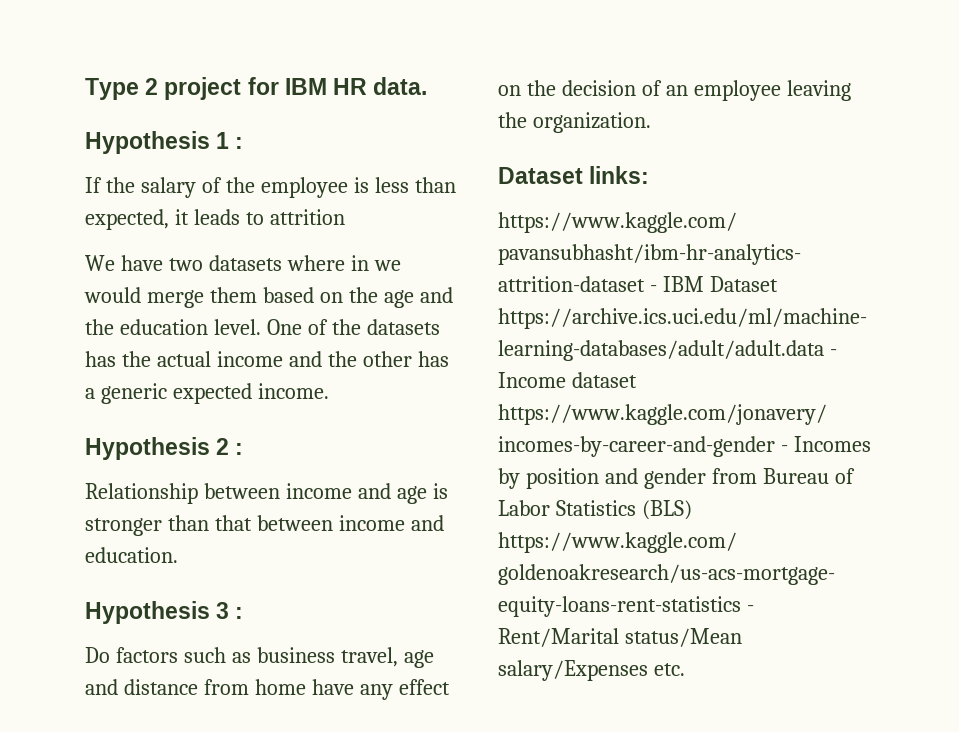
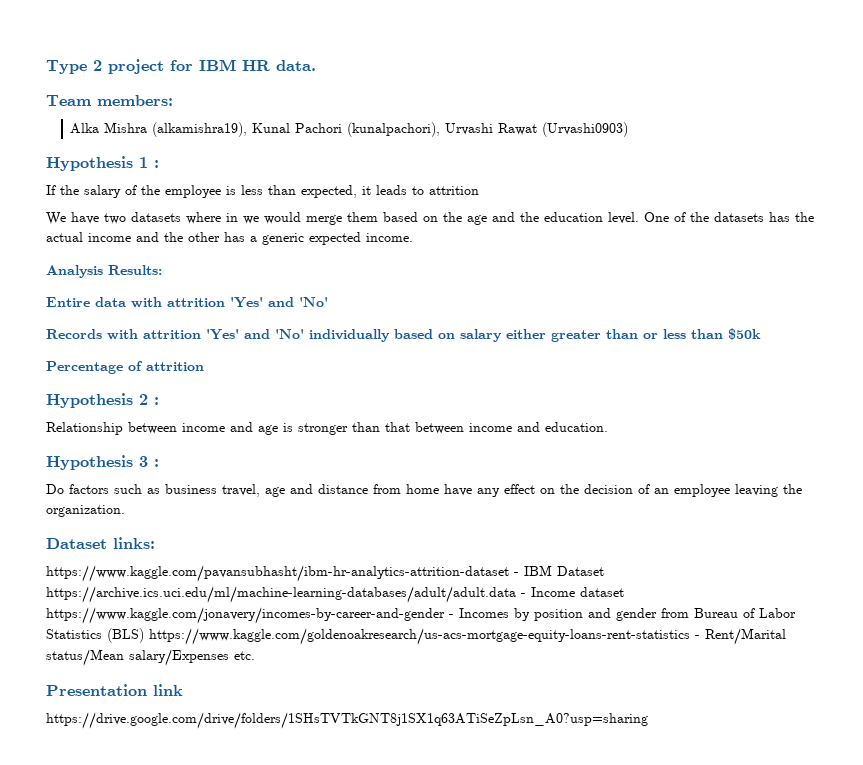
+ Team members:
+ Alka Mishra (alkamishra19), Kunal Pachori (kunalpachori), Urvashi Rawat (Urvashi0903)
+ Analysis Results:
+ Entire data with attrition 'Yes' and 'No'
+ Records with attrition 'Yes' and 'No' individually based on salary either greater than or less than $50k
+ Percentage of attrition
+ Presentation link
+ https://drive.google.com/drive/folders/1SHsTVTkGNT8j1SX1q63ATiSeZpLsn_A0?usp=sharing

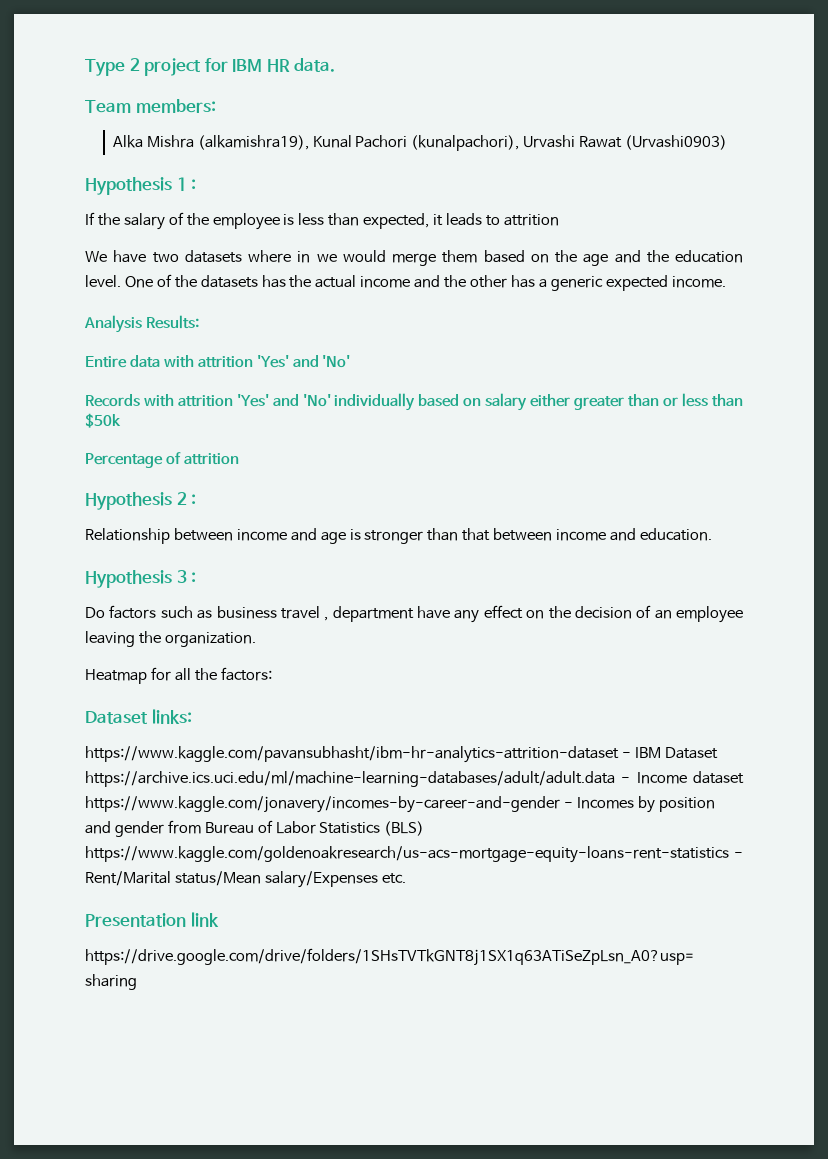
- Do factors such as business travel, age and distance from home have any effect on the decision of an employee leaving the organization.
+ Do factors such as business travel , department have any effect on the decision of an employee leaving the organization.
+ Heatmap for all the factors:

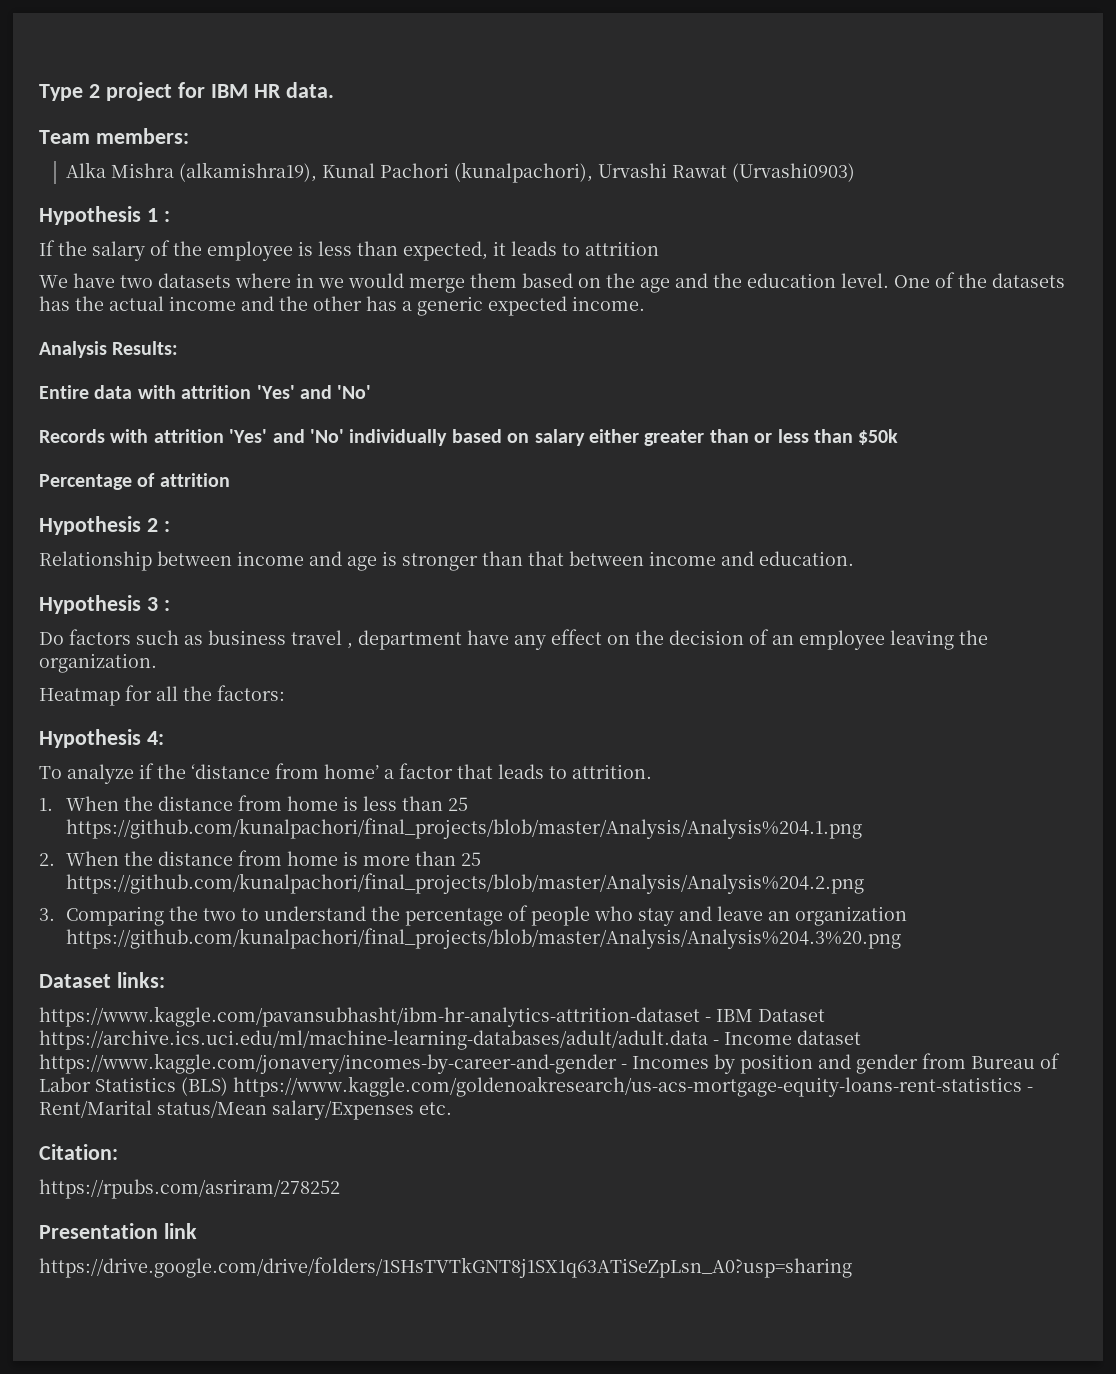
+ Hypothesis 4:
+ To analyze if the ‘distance from home’ a factor that leads to attrition.
+ 1. When the distance from home is less than 25 https://github.com/kunalpachori/final_projects/blob/master/Analysis/Analysis%204.1.png
+ 2. When the distance from home is more than 25 https://github.com/kunalpachori/final_projects/blob/master/Analysis/Analysis%204.2.png
+ 3. Comparing the two to understand the percentage of people who stay and leave an organization https://github.com/kunalpachori/final_projects/blob/master/Analysis/Analysis%204.3%20.png
+ Citation:
+ https://rpubs.com/asriram/278252

